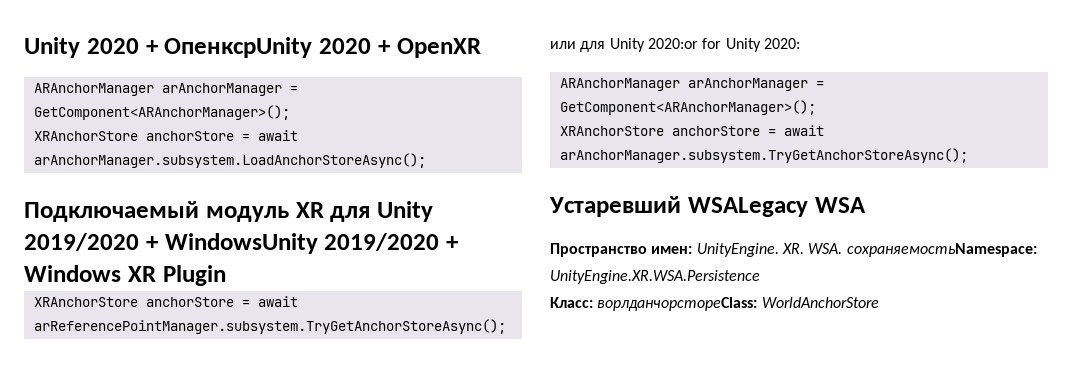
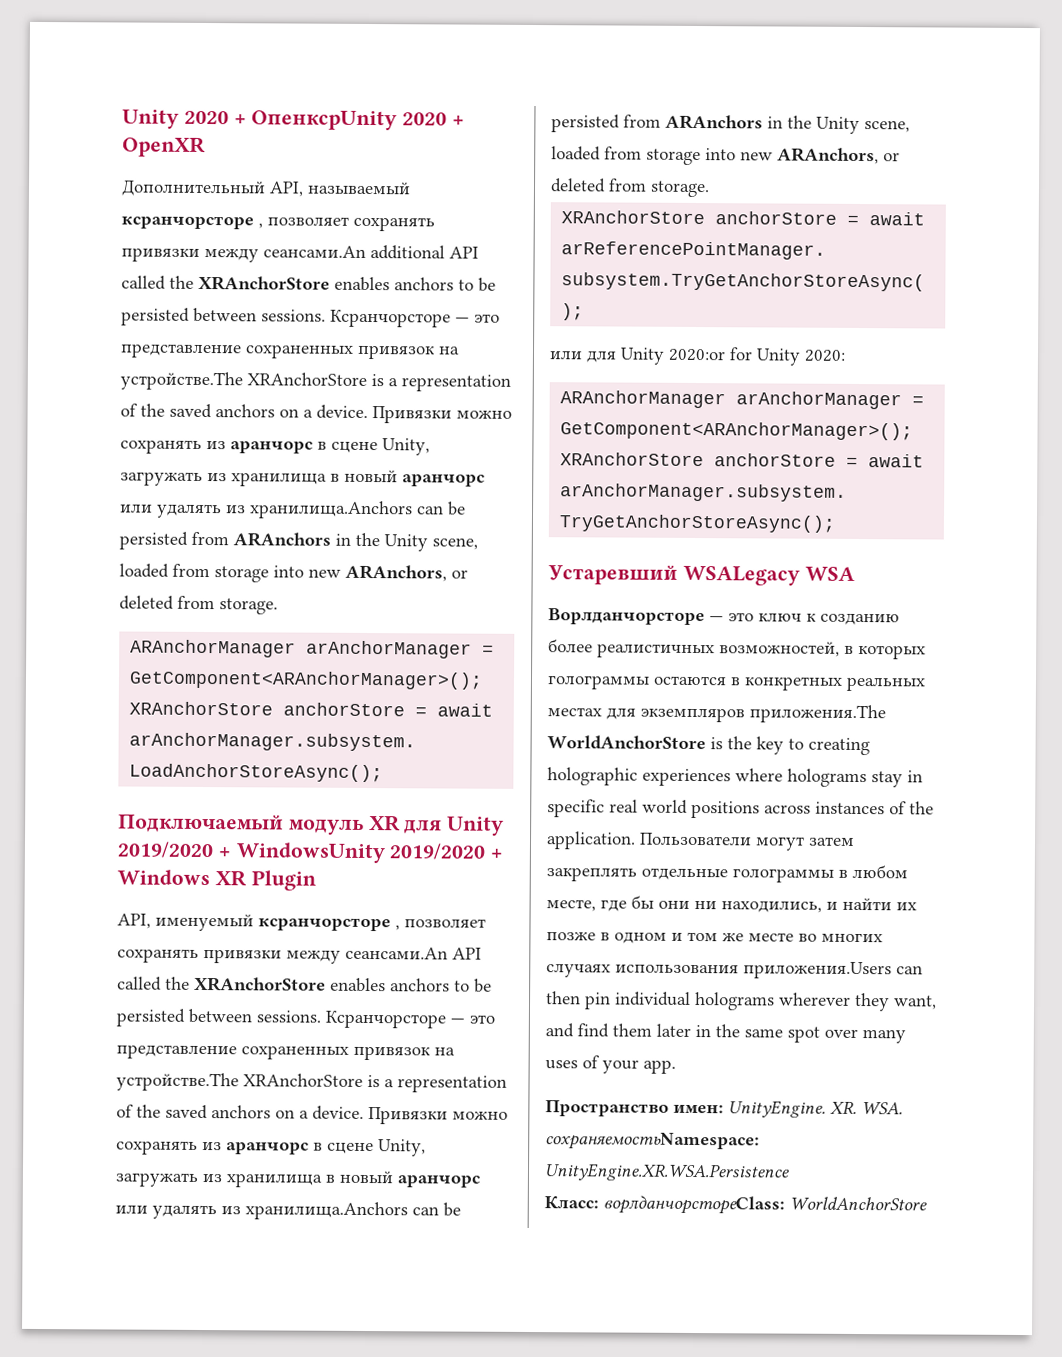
+ Дополнительный API, называемый ксранчорсторе , позволяет сохранять привязки между сеансами.An additional API called the XRAnchorStore enables anchors to be persisted between sessions. Ксранчорсторе — это представление сохраненных привязок на устройстве.The XRAnchorStore is a representation of the saved anchors on a device. Привязки можно сохранять из аранчорс в сцене Unity, загружать из хранилища в новый аранчорс или удалять из хранилища.Anchors can be persisted from ARAnchors in the Unity scene, loaded from storage into new ARAnchors, or deleted from storage.
+ API, именуемый ксранчорсторе , позволяет сохранять привязки между сеансами.An API called the XRAnchorStore enables anchors to be persisted between sessions. Ксранчорсторе — это представление сохраненных привязок на устройстве.The XRAnchorStore is a representation of the saved anchors on a device. Привязки можно сохранять из аранчорс в сцене Unity, загружать из хранилища в новый аранчорс или удалять из хранилища.Anchors can be persisted from ARAnchors in the Unity scene, loaded from storage into new ARAnchors, or deleted from storage.
+ Ворлданчорсторе — это ключ к созданию более реалистичных возможностей, в которых голограммы остаются в конкретных реальных местах для экземпляров приложения.The WorldAnchorStore is the key to creating holographic experiences where holograms stay in specific real world positions across instances of the application. Пользователи могут затем закреплять отдельные голограммы в любом месте, где бы они ни находились, и найти их позже в одном и том же месте во многих случаях использования приложения.Users can then pin individual holograms wherever they want, and find them later in the same spot over many uses of your app.

